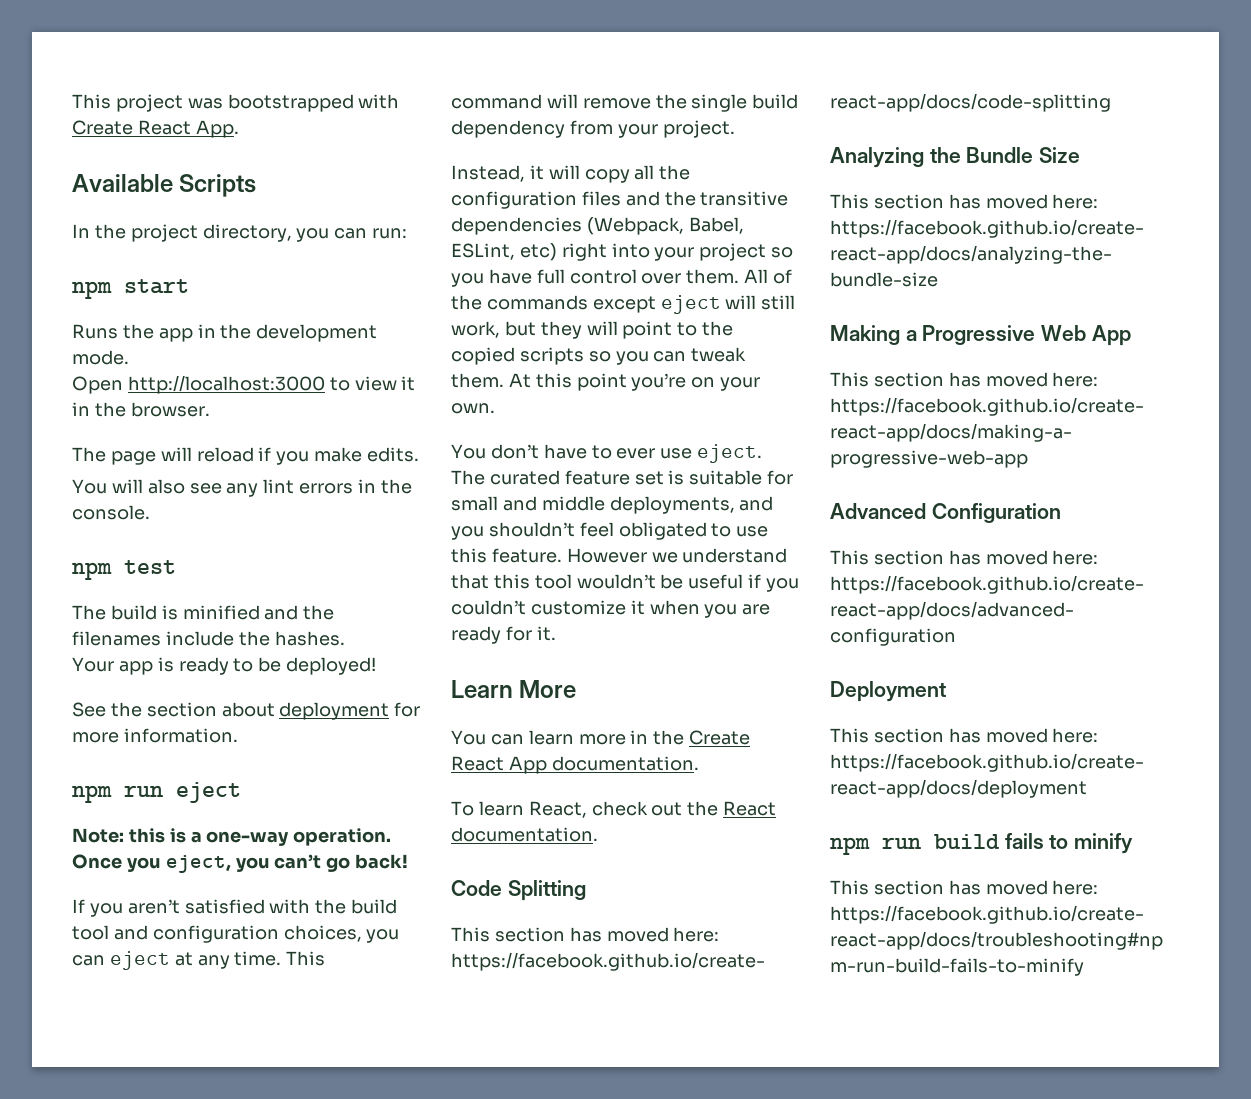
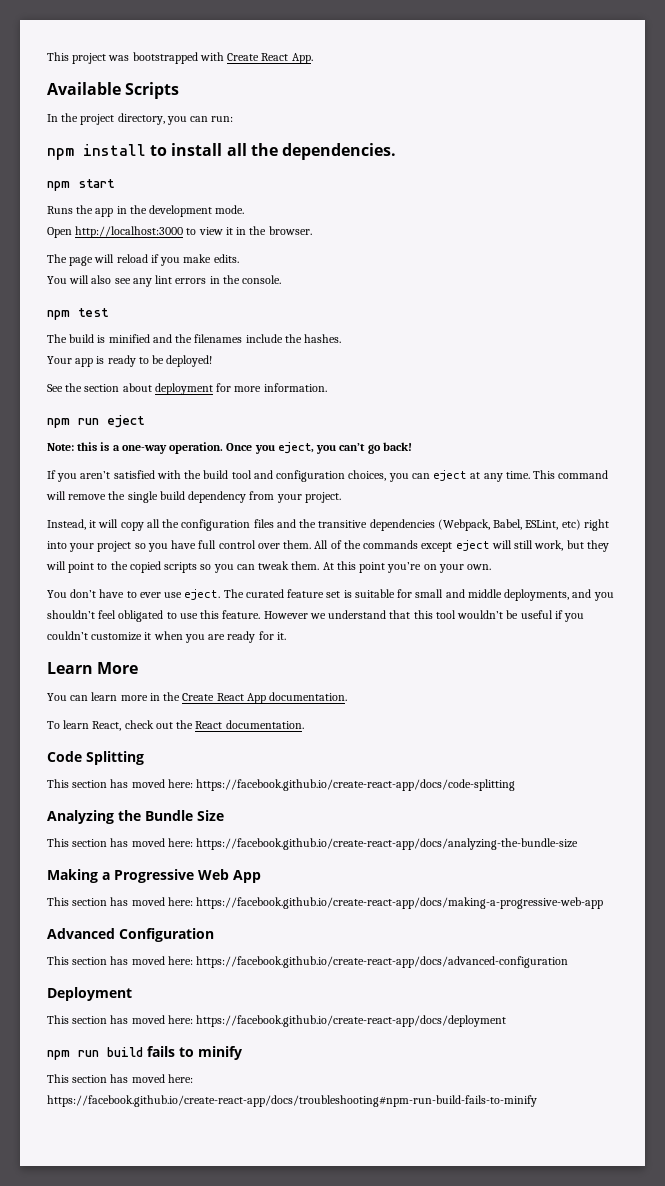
+ npm install to install all the dependencies.

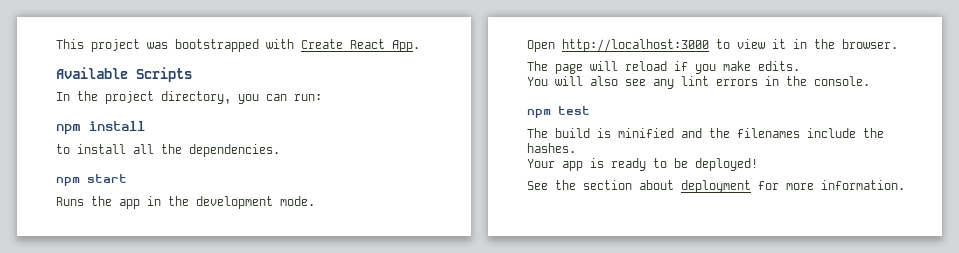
- npm install to install all the dependencies.
+ npm install
+ to install all the dependencies.
- npm run eject
- Note: this is a one-way operation. Once you eject, you can’t go back!
- If you aren’t satisfied with the build tool and configuration choices, you can eject at any time. This command will remove the single build dependency from your project.
- Instead, it will copy all the configuration files and the transitive dependencies (Webpack, Babel, ESLint, etc) right into your project so you have full control over them. All of the commands except eject will still work, but they will point to the copied scripts so you can tweak them. At this point you’re on your own.
- You don’t have to ever use eject. The curated feature set is suitable for small and middle deployments, and you shouldn’t feel obligated to use this feature. However we understand that this tool wouldn’t be useful if you couldn’t customize it when you are ready for it.
- Learn More
- You can learn more in the Create React App documentation.
- To learn React, check out the React documentation.
- Code Splitting
- This section has moved here: https://facebook.github.io/create-react-app/docs/code-splitting
- Analyzing the Bundle Size
- This section has moved here: https://facebook.github.io/create-react-app/docs/analyzing-the-bundle-size
- Making a Progressive Web App
- This section has moved here: https://facebook.github.io/create-react-app/docs/making-a-progressive-web-app
- Advanced Configuration
- This section has moved here: https://facebook.github.io/create-react-app/docs/advanced-configuration
- Deployment
- This section has moved here: https://facebook.github.io/create-react-app/docs/deployment
- npm run build fails to minify
- This section has moved here: https://facebook.github.io/create-react-app/docs/troubleshooting#npm-run-build-fails-to-minify

